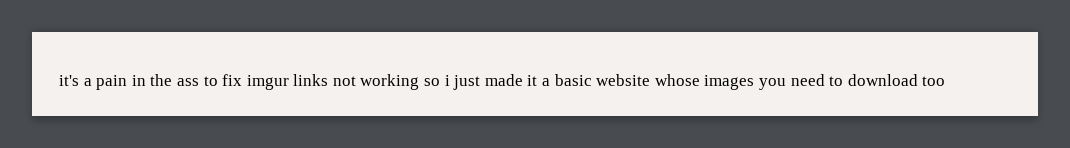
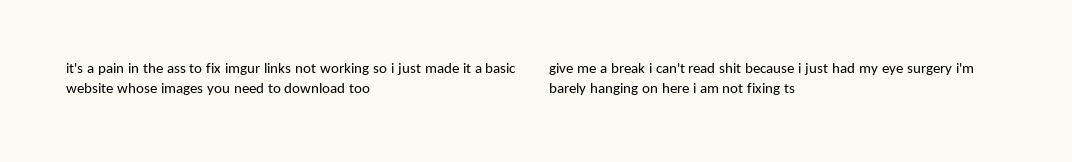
+ give me a break i can't read shit because i just had my eye surgery i'm barely hanging on here i am not fixing ts

